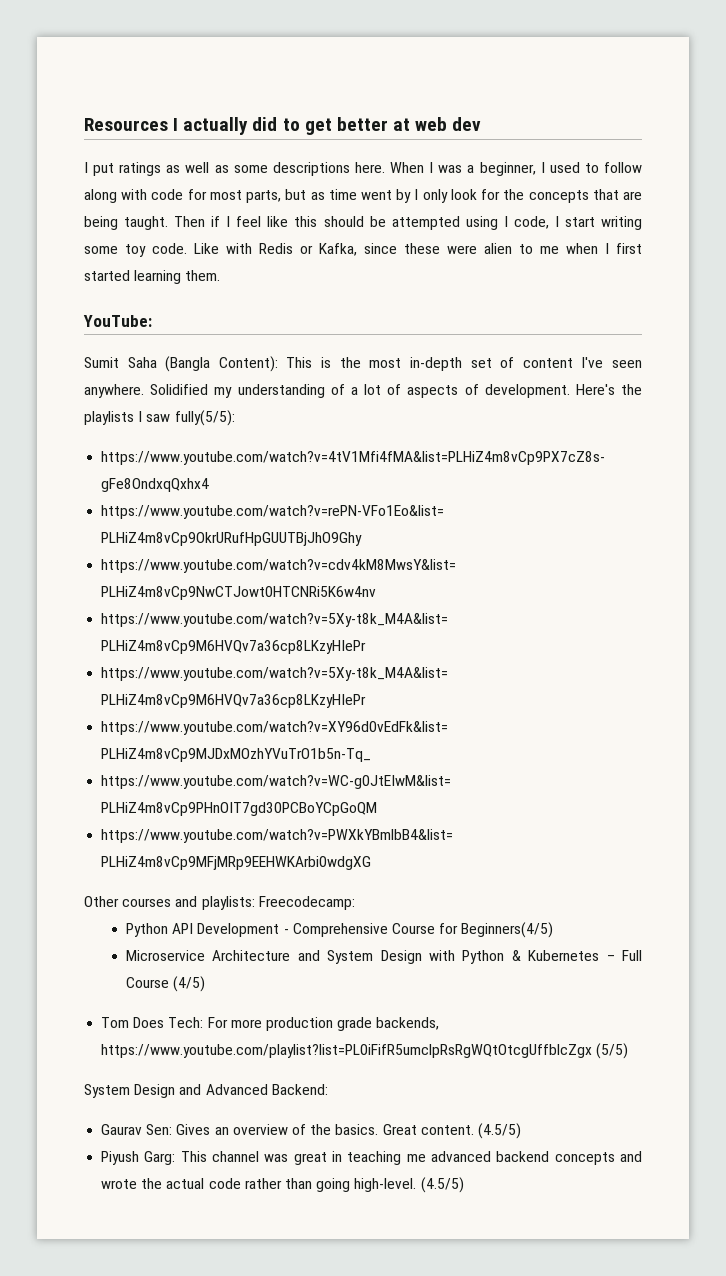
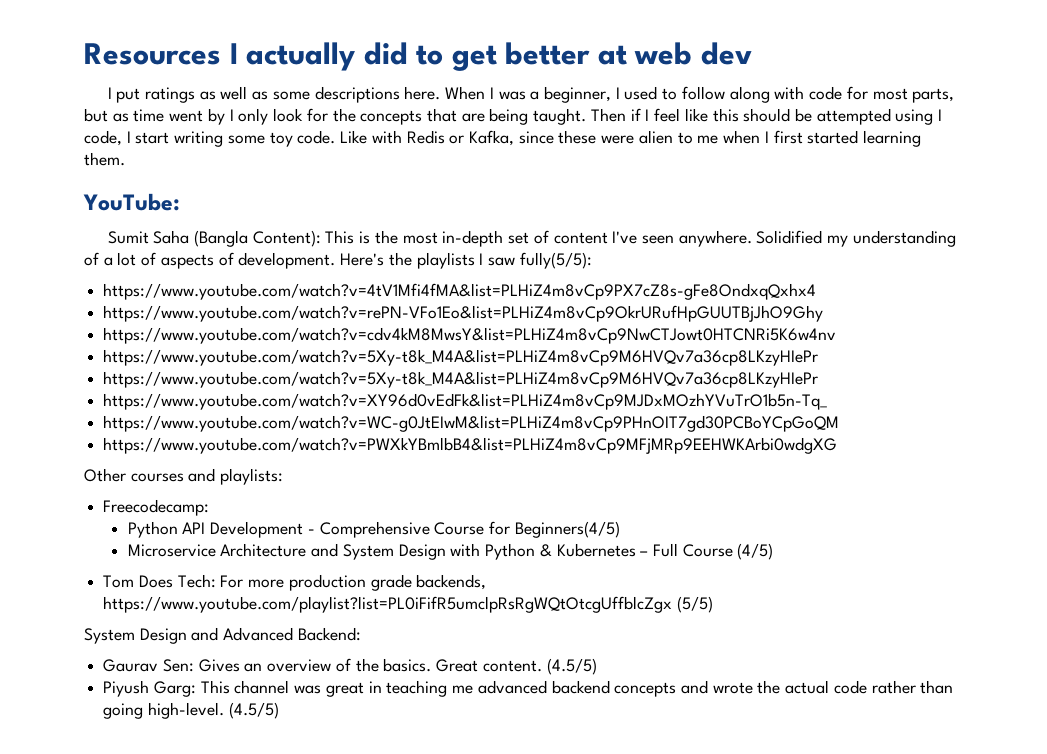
- Other courses and playlists: Freecodecamp:
+ Other courses and playlists:
+ Freecodecamp:

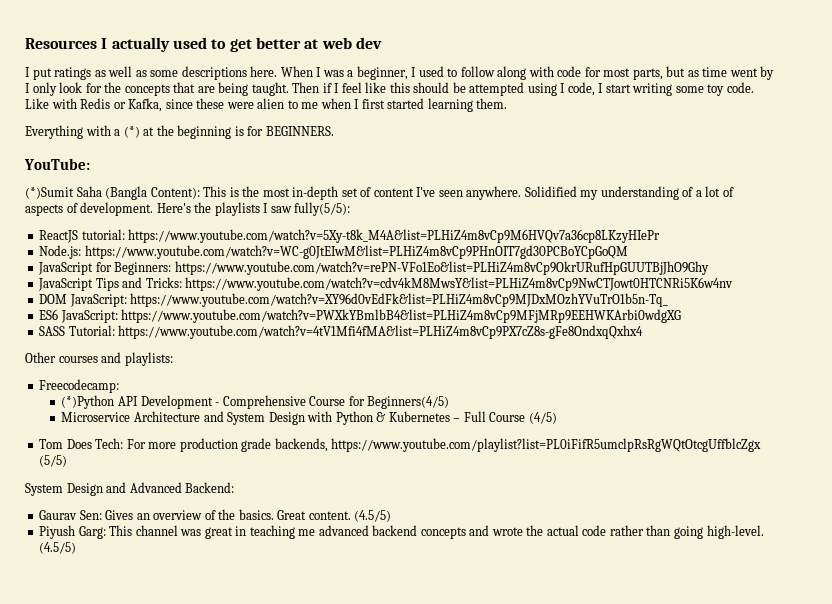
- Resources I actually did to get better at web dev
+ Resources I actually used to get better at web dev
+ Everything with a (*) at the beginning is for BEGINNERS.
- Sumit Saha (Bangla Content): This is the most in-depth set of content I've seen anywhere.
+ (*)Sumit Saha (Bangla Content): This is the most in-depth set of content I've seen anywhere.
- https://www.youtube.com/watch?v=4tV1Mfi4fMA&list=PLHiZ4m8vCp9PX7cZ8s-gFe8OndxqQxhx4
- https://www.youtube.com/watch?v=rePN-VFo1Eo&list=PLHiZ4m8vCp9OkrURufHpGUUTBjJhO9Ghy
- https://www.youtube.com/watch?v=cdv4kM8MwsY&list=PLHiZ4m8vCp9NwCTJowt0HTCNRi5K6w4nv
- https://www.youtube.com/watch?v=5Xy-t8k_M4A&list=PLHiZ4m8vCp9M6HVQv7a36cp8LKzyHIePr
- https://www.youtube.com/watch?v=5Xy-t8k_M4A&list=PLHiZ4m8vCp9M6HVQv7a36cp8LKzyHIePr
- https://www.youtube.com/watch?v=XY96d0vEdFk&list=PLHiZ4m8vCp9MJDxMOzhYVuTrO1b5n-Tq_
+ ReactJS tutorial: https://www.youtube.com/watch?v=5Xy-t8k_M4A&list=PLHiZ4m8vCp9M6HVQv7a36cp8LKzyHIePr
+ Node.js: https://www.youtube.com/watch?v=WC-g0JtEIwM&list=PLHiZ4m8vCp9PHnOIT7gd30PCBoYCpGoQM
+ JavaScript for Beginners: https://www.youtube.com/watch?v=rePN-VFo1Eo&list=PLHiZ4m8vCp9OkrURufHpGUUTBjJhO9Ghy
+ JavaScript Tips and Tricks: https://www.youtube.com/watch?v=cdv4kM8MwsY&list=PLHiZ4m8vCp9NwCTJowt0HTCNRi5K6w4nv
+ DOM JavaScript: https://www.youtube.com/watch?v=XY96d0vEdFk&list=PLHiZ4m8vCp9MJDxMOzhYVuTrO1b5n-Tq_
- https://www.youtube.com/watch?v=WC-g0JtEIwM&list=PLHiZ4m8vCp9PHnOIT7gd30PCBoYCpGoQM
- https://www.youtube.com/watch?v=PWXkYBmlbB4&list=PLHiZ4m8vCp9MFjMRp9EEHWKArbi0wdgXG
+ ES6 JavaScript: https://www.youtube.com/watch?v=PWXkYBmlbB4&list=PLHiZ4m8vCp9MFjMRp9EEHWKArbi0wdgXG
+ SASS Tutorial: https://www.youtube.com/watch?v=4tV1Mfi4fMA&list=PLHiZ4m8vCp9PX7cZ8s-gFe8OndxqQxhx4
- Python API Development - Comprehensive Course for Beginners(4/5)
+ (*)Python API Development - Comprehensive Course for Beginners(4/5)

